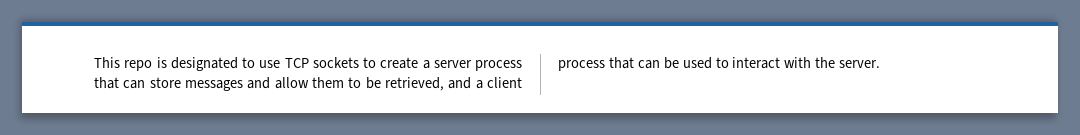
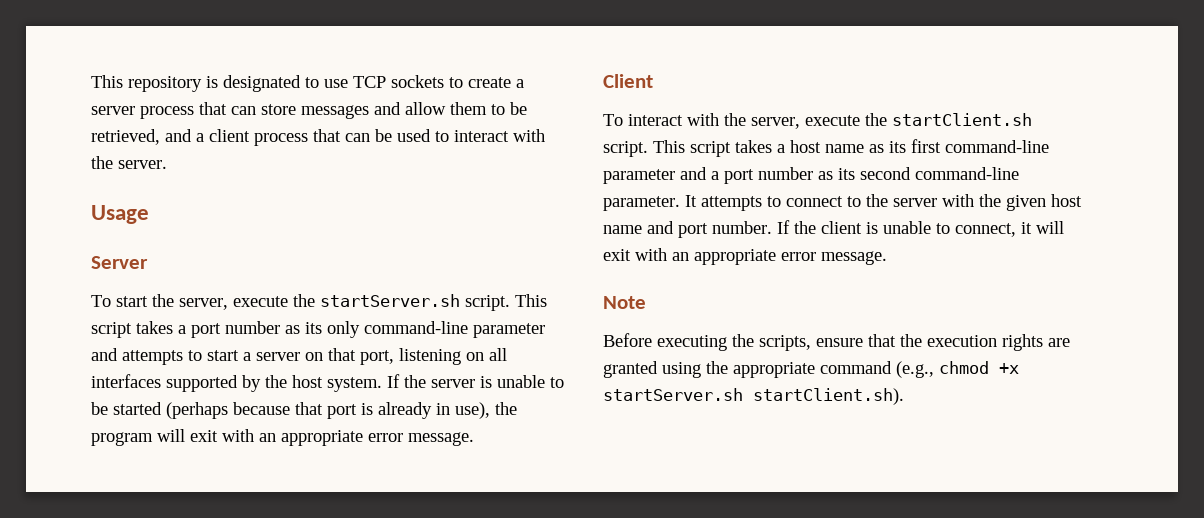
- This repo is designated to use TCP sockets to create a server process that can store messages and allow them to be retrieved, and a client process that can be used to interact with the server.
+ This repository is designated to use TCP sockets to create a server process that can store messages and allow them to be retrieved, and a client process that can be used to interact with the server.
+ Usage
+ Server
+ To start the server, execute the startServer.sh script. This script takes a port number as its only command-line parameter and attempts to start a server on that port, listening on all interfaces supported by the host system. If the server is unable to be started (perhaps because that port is already in use), the program will exit with an appropriate error message.
+ Client
+ To interact with the server, execute the startClient.sh script. This script takes a host name as its first command-line parameter and a port number as its second command-line parameter. It attempts to connect to the server with the given host name and port number. If the client is unable to connect, it will exit with an appropriate error message.
+ Note
+ Before executing the scripts, ensure that the execution rights are granted using the appropriate command (e.g., chmod +x startServer.sh startClient.sh).

